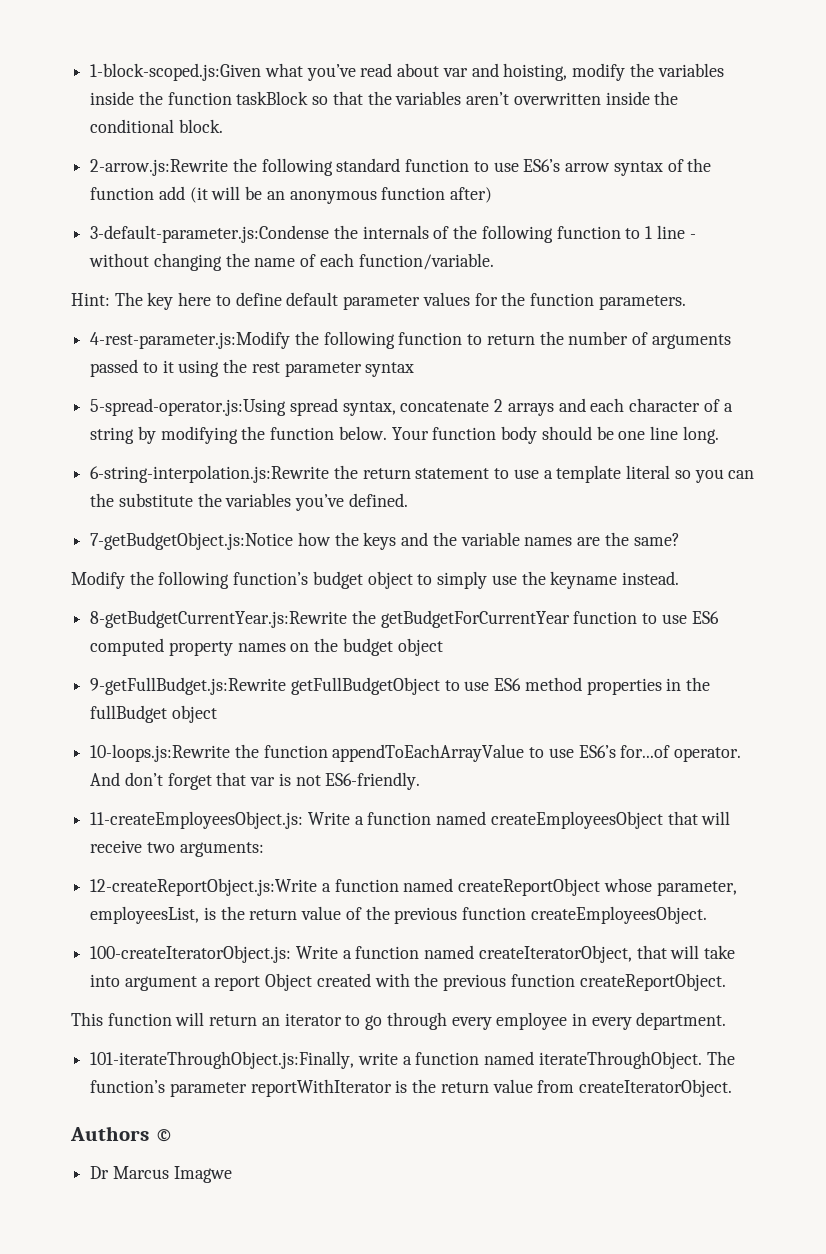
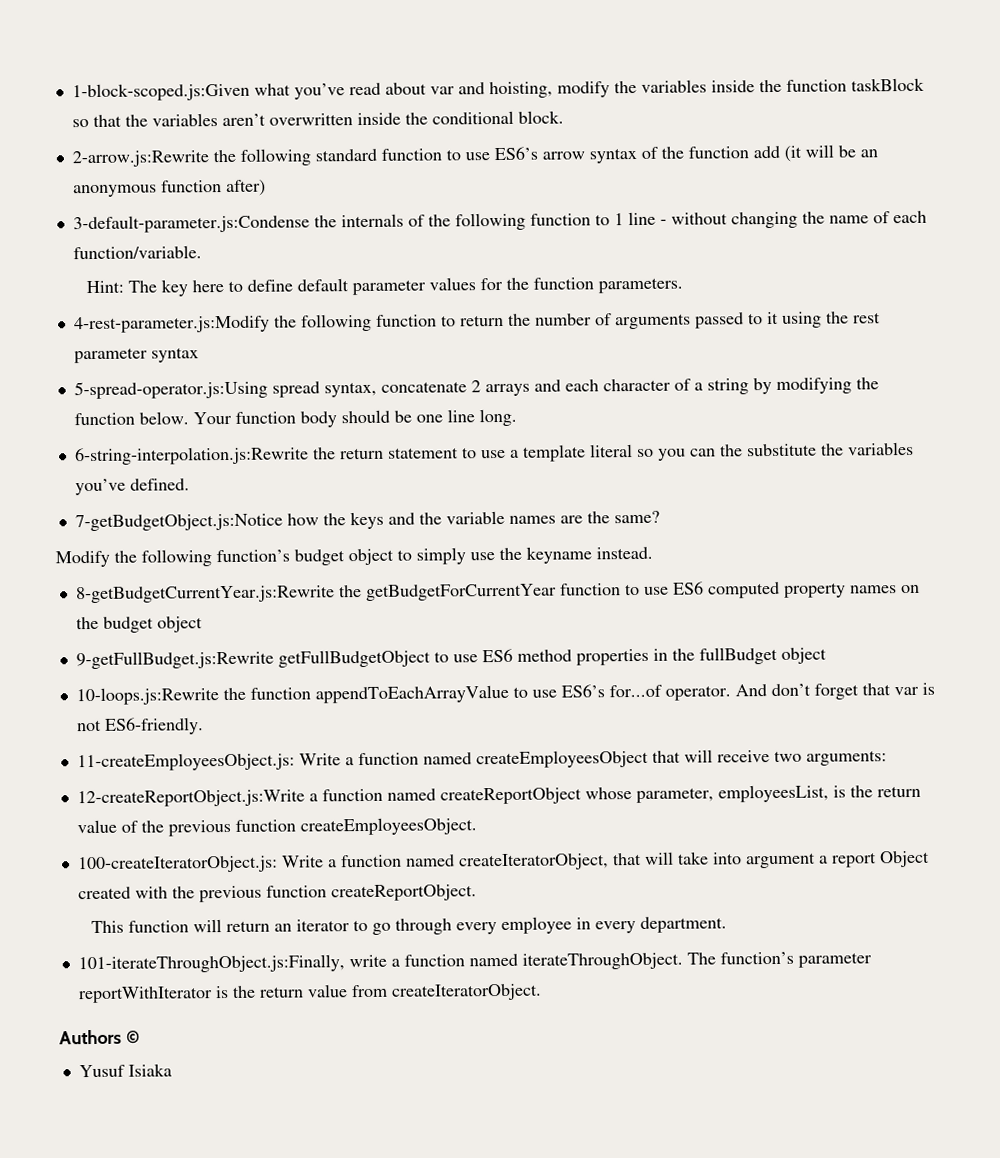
- Dr Marcus Imagwe
+ Yusuf Isiaka

